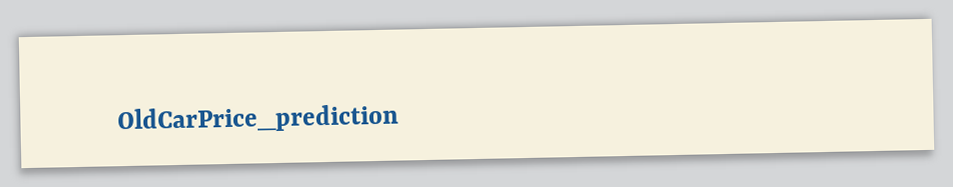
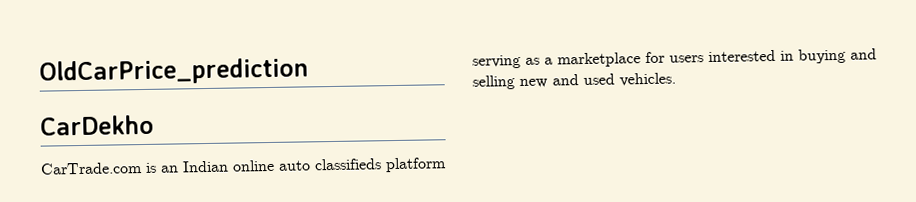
+ CarDekho
+ CarTrade.com is an Indian online auto classifieds platform serving as a marketplace for users interested in buying and selling new and used vehicles.

